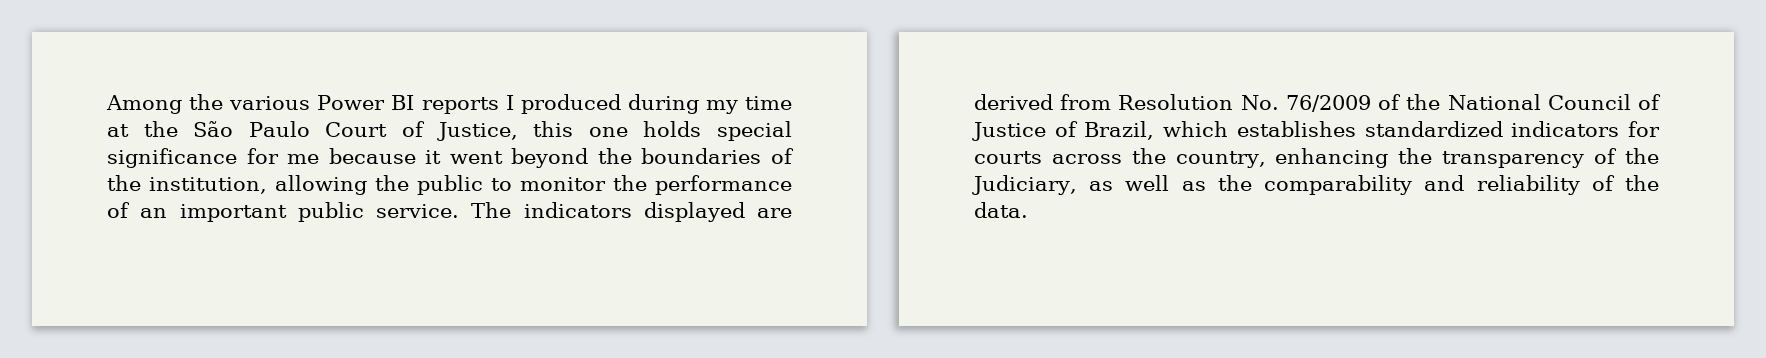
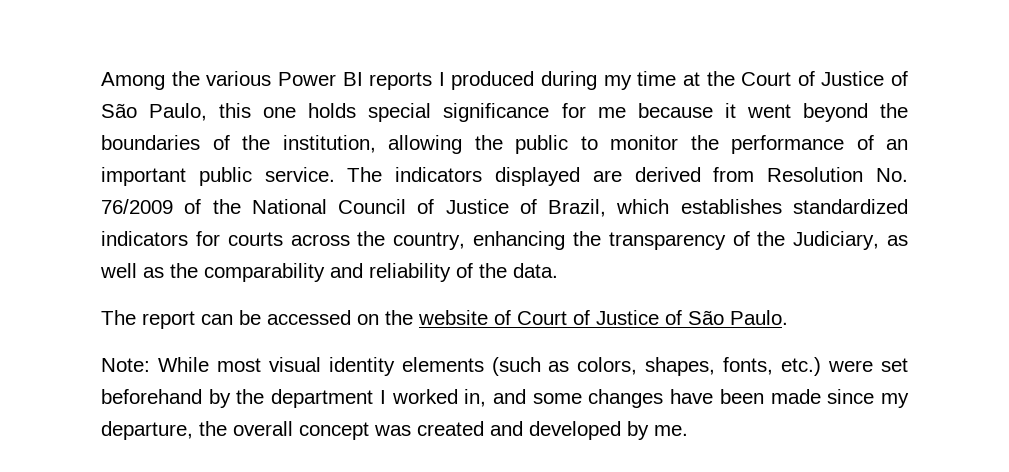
- Among the various Power BI reports I produced during my time at the São Paulo Court of Justice, this one holds special significance for me because it went beyond the boundaries of the institution, allowing the public to monitor the performance of an important public service.
+ Among the various Power BI reports I produced during my time at the Court of Justice of São Paulo, this one holds special significance for me because it went beyond the boundaries of the institution, allowing the public to monitor the performance of an important public service.
+ The report can be accessed on the website of Court of Justice of São Paulo.
+ Note: While most visual identity elements (such as colors, shapes, fonts, etc.) were set beforehand by the department I worked in, and some changes have been made since my departure, the overall concept was created and developed by me.

